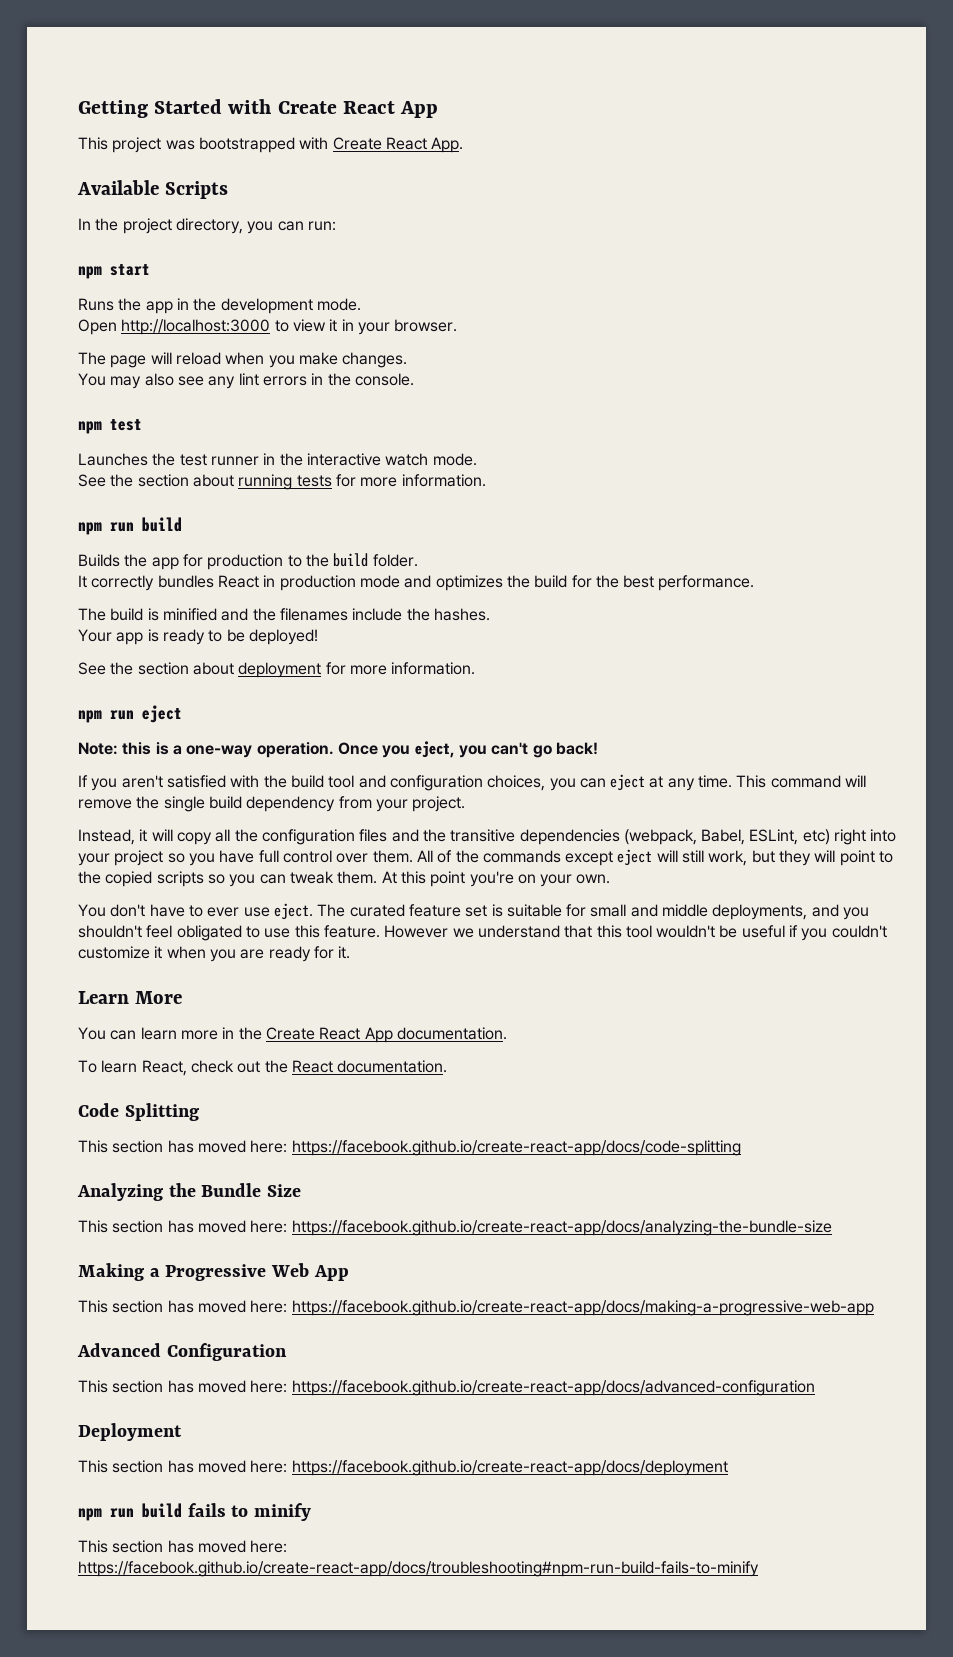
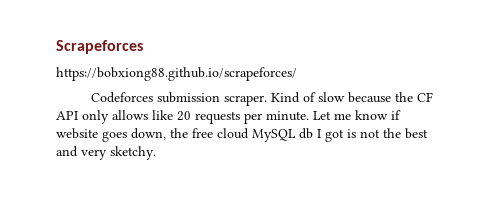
- Getting Started with Create React App
- This project was bootstrapped with Create React App.
- Available Scripts
- In the project directory, you can run:
- npm start
- Runs the app in the development mode.
- Open http://localhost:3000 to view it in your browser.
- The page will reload when you make changes.
- You may also see any lint errors in the console.
- npm test
- Launches the test runner in the interactive watch mode.
- See the section about running tests for more information.
- npm run build
- Builds the app for production to the build folder.
- It correctly bundles React in production mode and optimizes the build for the best performance.
- The build is minified and the filenames include the hashes.
- Your app is ready to be deployed!
- See the section about deployment for more information.
- npm run eject
- Note: this is a one-way operation. Once you eject, you can't go back!
- If you aren't satisfied with the build tool and configuration choices, you can eject at any time. This command will remove the single build dependency from your project.
- Instead, it will copy all the configuration files and the transitive dependencies (webpack, Babel, ESLint, etc) right into your project so you have full control over them. All of the commands except eject will still work, but they will point to the copied scripts so you can tweak them. At this point you're on your own.
- You don't have to ever use eject. The curated feature set is suitable for small and middle deployments, and you shouldn't feel obligated to use this feature. However we understand that this tool wouldn't be useful if you couldn't customize it when you are ready for it.
- Learn More
- You can learn more in the Create React App documentation.
- To learn React, check out the React documentation.
- Code Splitting
- This section has moved here: https://facebook.github.io/create-react-app/docs/code-splitting
- Analyzing the Bundle Size
- This section has moved here: https://facebook.github.io/create-react-app/docs/analyzing-the-bundle-size
- Making a Progressive Web App
- This section has moved here: https://facebook.github.io/create-react-app/docs/making-a-progressive-web-app
- Advanced Configuration
- This section has moved here: https://facebook.github.io/create-react-app/docs/advanced-configuration
- Deployment
- This section has moved here: https://facebook.github.io/create-react-app/docs/deployment
- npm run build fails to minify
- This section has moved here: https://facebook.github.io/create-react-app/docs/troubleshooting#npm-run-build-fails-to-minify
+ Scrapeforces
+ https://bobxiong88.github.io/scrapeforces/
+ Codeforces submission scraper. Kind of slow because the CF API only allows like 20 requests per minute. Let me know if website goes down, the free cloud MySQL db I got is not the best and very sketchy.

